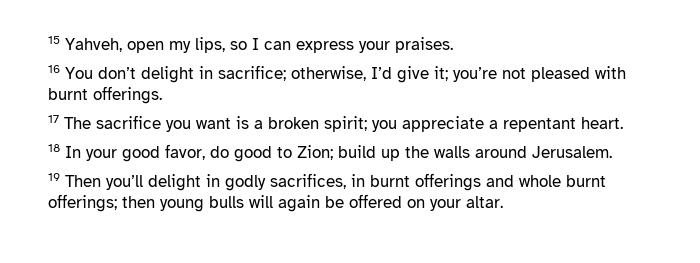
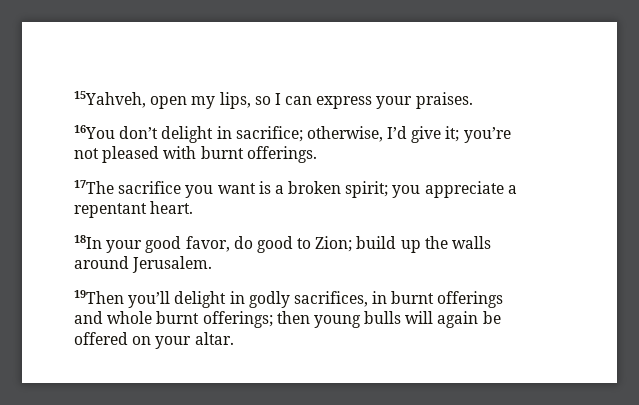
- 15 Yahveh, open my lips, so I can express your praises.
+ 15Yahveh, open my lips, so I can express your praises.
- 16 You don’t delight in sacrifice; otherwise, I’d give it; you’re not pleased with burnt offerings.
+ 16You don’t delight in sacrifice; otherwise, I’d give it; you’re not pleased with burnt offerings.
- 17 The sacrifice you want is a broken spirit; you appreciate a repentant heart.
+ 17The sacrifice you want is a broken spirit; you appreciate a repentant heart.
- 18 In your good favor, do good to Zion; build up the walls around Jerusalem.
+ 18In your good favor, do good to Zion; build up the walls around Jerusalem.
- 19 Then you’ll delight in godly sacrifices, in burnt offerings and whole burnt offerings; then young bulls will again be offered on your altar.
+ 19Then you’ll delight in godly sacrifices, in burnt offerings and whole burnt offerings; then young bulls will again be offered on your altar.

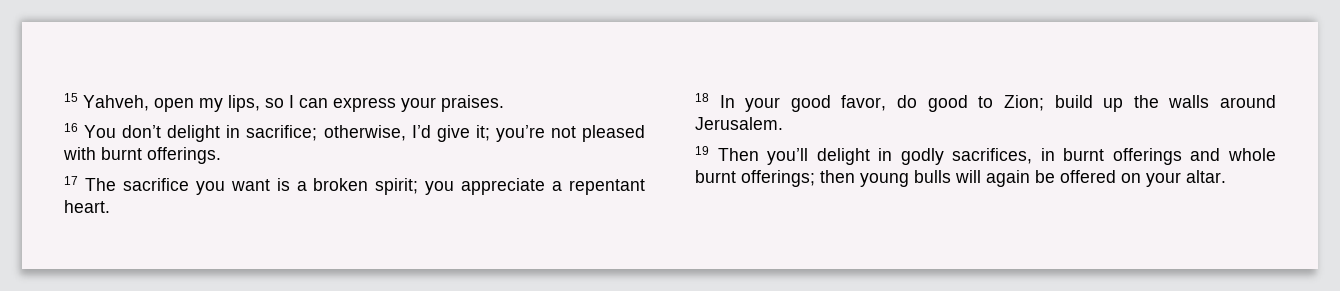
- 15Yahveh, open my lips, so I can express your praises.
+ 15 Yahveh, open my lips, so I can express your praises.
- 16You don’t delight in sacrifice; otherwise, I’d give it; you’re not pleased with burnt offerings.
+ 16 You don’t delight in sacrifice; otherwise, I’d give it; you’re not pleased with burnt offerings.
- 17The sacrifice you want is a broken spirit; you appreciate a repentant heart.
+ 17 The sacrifice you want is a broken spirit; you appreciate a repentant heart.
- 18In your good favor, do good to Zion; build up the walls around Jerusalem.
+ 18 In your good favor, do good to Zion; build up the walls around Jerusalem.
- 19Then you’ll delight in godly sacrifices, in burnt offerings and whole burnt offerings; then young bulls will again be offered on your altar.
+ 19 Then you’ll delight in godly sacrifices, in burnt offerings and whole burnt offerings; then young bulls will again be offered on your altar.

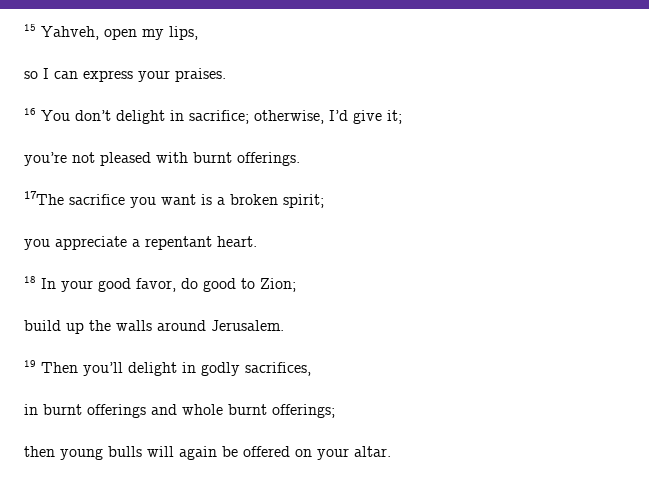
- 15 Yahveh, open my lips, so I can express your praises.
+ 15 Yahveh, open my lips,
+ so I can express your praises.
- 16 You don’t delight in sacrifice; otherwise, I’d give it; you’re not pleased with burnt offerings.
+ 16 You don’t delight in sacrifice; otherwise, I’d give it;
+ you’re not pleased with burnt offerings.
- 17 The sacrifice you want is a broken spirit; you appreciate a repentant heart.
+ 17The sacrifice you want is a broken spirit;
+ you appreciate a repentant heart.
- 18 In your good favor, do good to Zion; build up the walls around Jerusalem.
+ 18 In your good favor, do good to Zion;
+ build up the walls around Jerusalem.
- 19 Then you’ll delight in godly sacrifices, in burnt offerings and whole burnt offerings; then young bulls will again be offered on your altar.
+ 19 Then you’ll delight in godly sacrifices,
+ in burnt offerings and whole burnt offerings;
+ then young bulls will again be offered on your altar.

